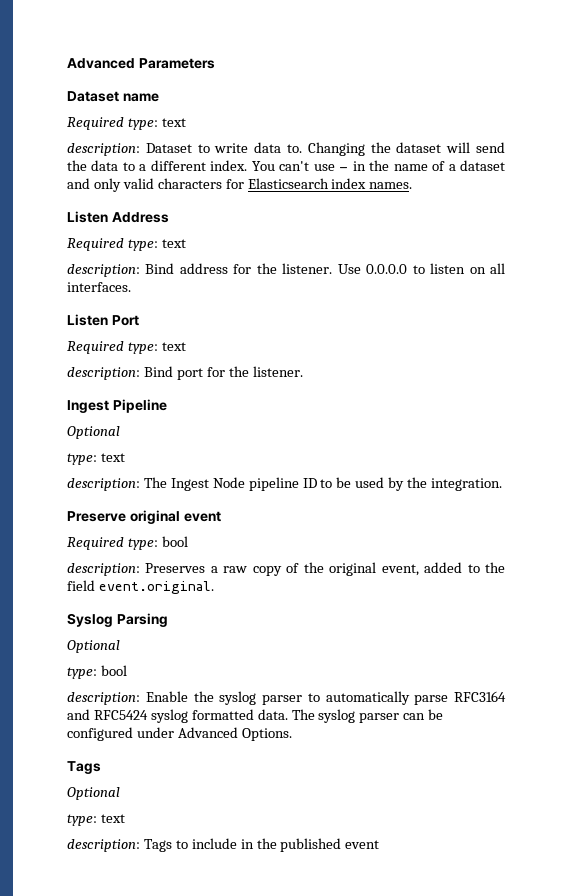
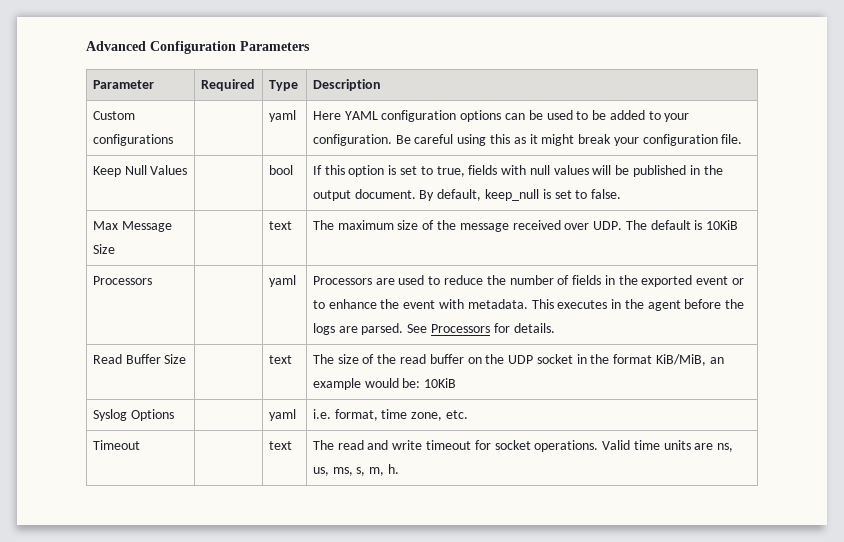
- Advanced Parameters
+ Advanced Configuration Parameters
- Dataset name
- Required type: text
- description: Dataset to write data to. Changing the dataset will send the data to a different index. You can't use - in the name of a dataset and only valid characters for Elasticsearch index names.
- Listen Address
- Required type: text
- description: Bind address for the listener. Use 0.0.0.0 to listen on all interfaces.
- Listen Port
- Required type: text
- description: Bind port for the listener.
- Ingest Pipeline
- Optional
- type: text
- description: The Ingest Node pipeline ID to be used by the integration.
- Preserve original event
- Required type: bool
- description: Preserves a raw copy of the original event, added to the field event.original.
- Syslog Parsing
- Optional
- type: bool
- description: Enable the syslog parser to automatically parse RFC3164 and RFC5424 syslog formatted data. The syslog parser can be configured under Advanced Options.
- Tags
- Optional
- type: text
- description: Tags to include in the published event
+ Parameter | Required | Type | Description
+ Custom configurations | | yaml | Here YAML configuration options can be used to be added to your configuration. Be careful using this as it might break your configuration file.
+ Keep Null Values | | bool | If this option is set to true, fields with null values will be published in the output document. By default, keep_null is set to false.
+ Max Message Size | | text | The maximum size of the message received over UDP. The default is 10KiB
+ Processors | | yaml | Processors are used to reduce the number of fields in the exported event or to enhance the event with metadata. This executes in the agent before the logs are parsed. See Processors for details.
+ Read Buffer Size | | text | The size of the read buffer on the UDP socket in the format KiB/MiB, an example would be: 10KiB
+ Syslog Options | | yaml | i.e. format, time zone, etc.
+ Timeout | | text | The read and write timeout for socket operations. Valid time units are ns, us, ms, s, m, h.

